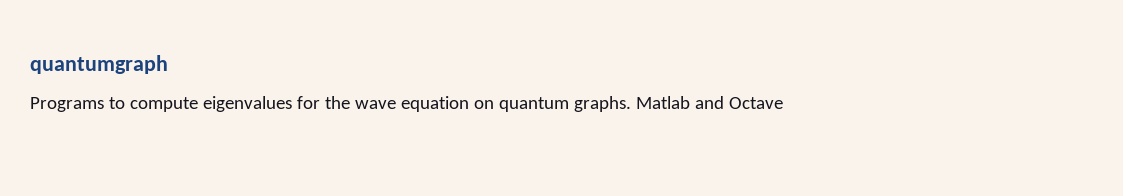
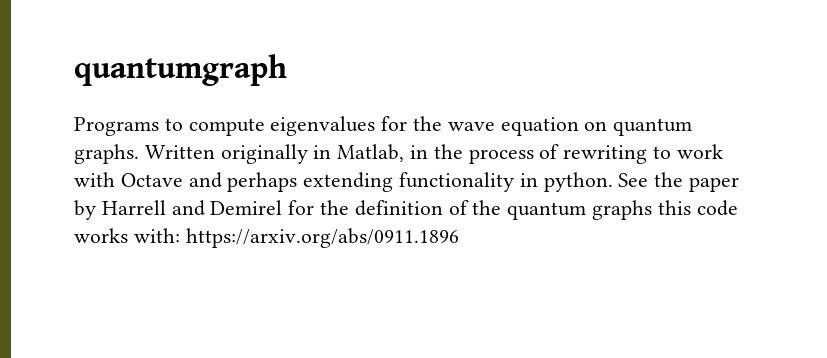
- Matlab and Octave
+ Written originally in Matlab, in the process of rewriting to work with Octave and perhaps extending functionality in python. See the paper by Harrell and Demirel for the definition of the quantum graphs this code works with: https://arxiv.org/abs/0911.1896

